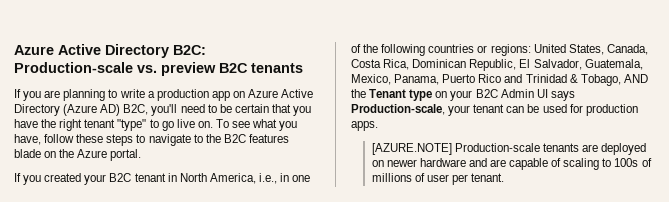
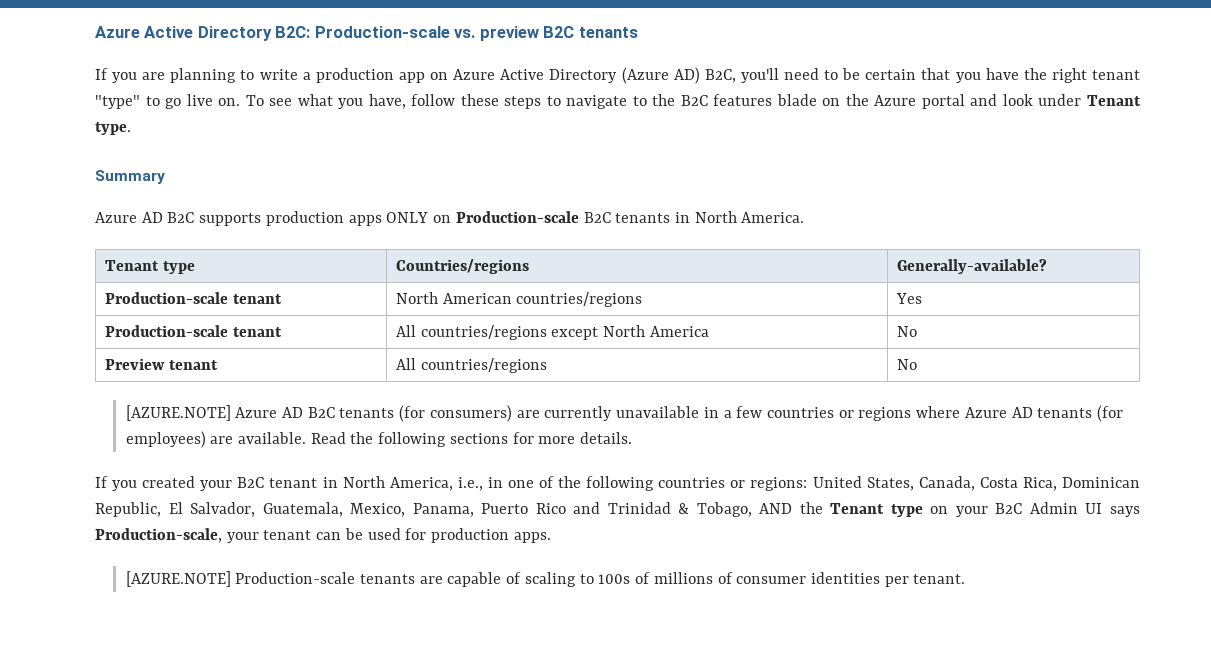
- To see what you have, follow these steps to navigate to the B2C features blade on the Azure portal.
+ To see what you have, follow these steps to navigate to the B2C features blade on the Azure portal and look under Tenant type.
+ Summary
+ Azure AD B2C supports production apps ONLY on Production-scale B2C tenants in North America.
+ Tenant type | Countries/regions | Generally-available?
+ Production-scale tenant | North American countries/regions | Yes
+ Production-scale tenant | All countries/regions except North America | No
+ Preview tenant | All countries/regions | No
+ [AZURE.NOTE] Azure AD B2C tenants (for consumers) are currently unavailable in a few countries or regions where Azure AD tenants (for employees) are available. Read the following sections for more details.
- [AZURE.NOTE] Production-scale tenants are deployed on newer hardware and are capable of scaling to 100s of millions of user per tenant.
+ [AZURE.NOTE] Production-scale tenants are capable of scaling to 100s of millions of consumer identities per tenant.

